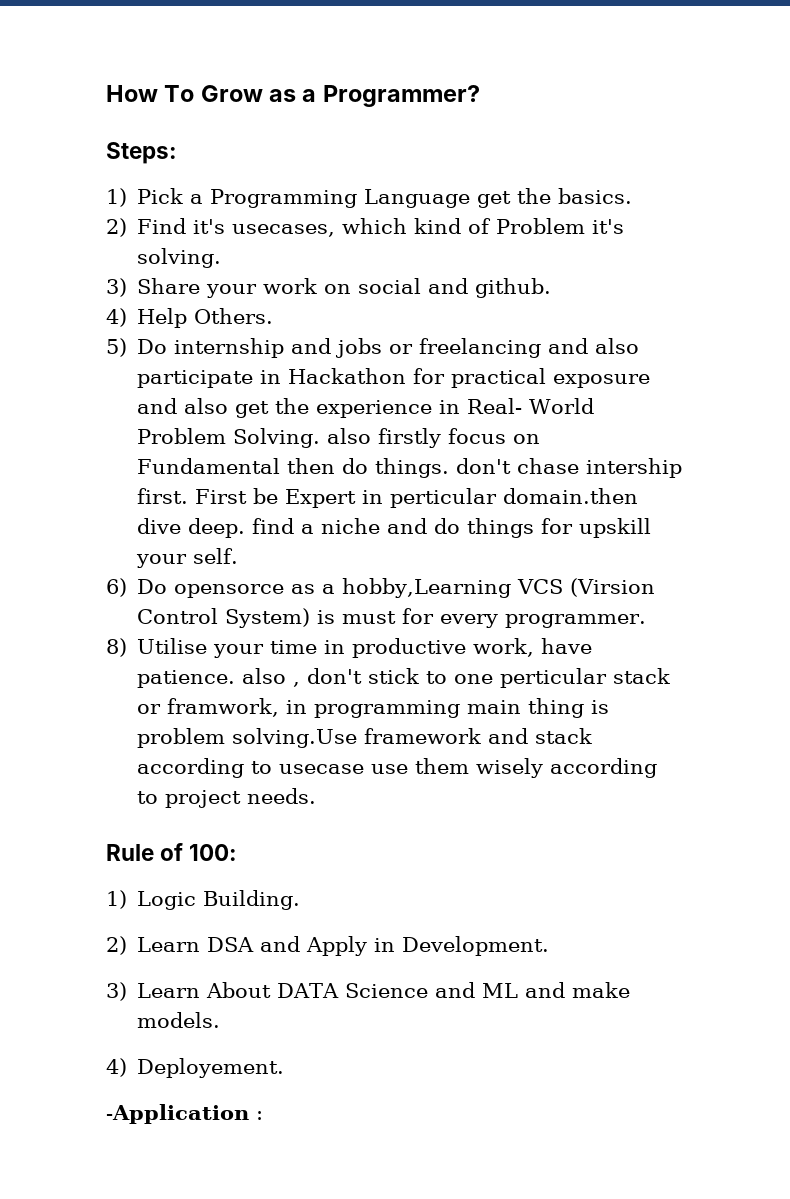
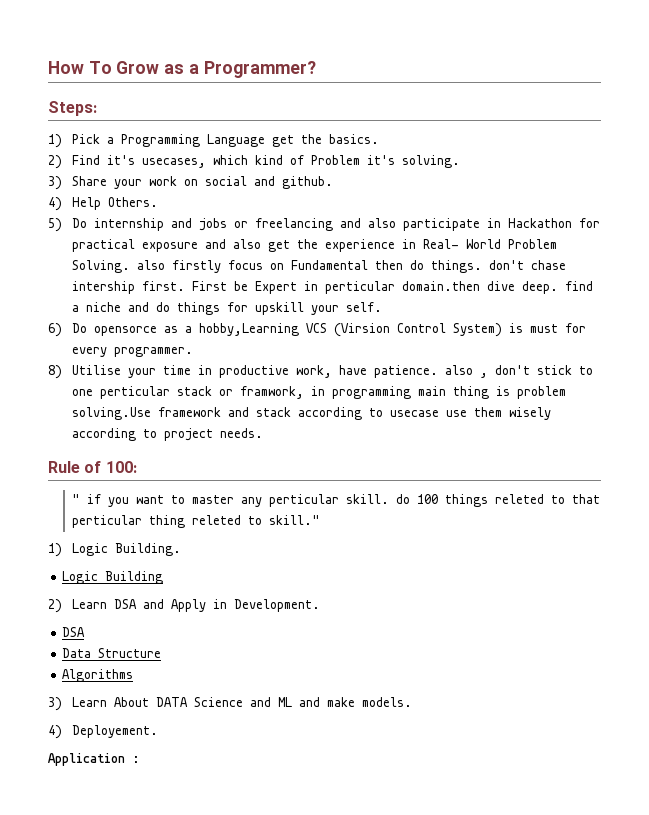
+ " if you want to master any perticular skill. do 100 things releted to that perticular thing releted to skill."
+ Logic Building
  2) Learn DSA and Apply in Development.
+ DSA
+ Data Structure
+ Algorithms
- -Application :
+ Application :

